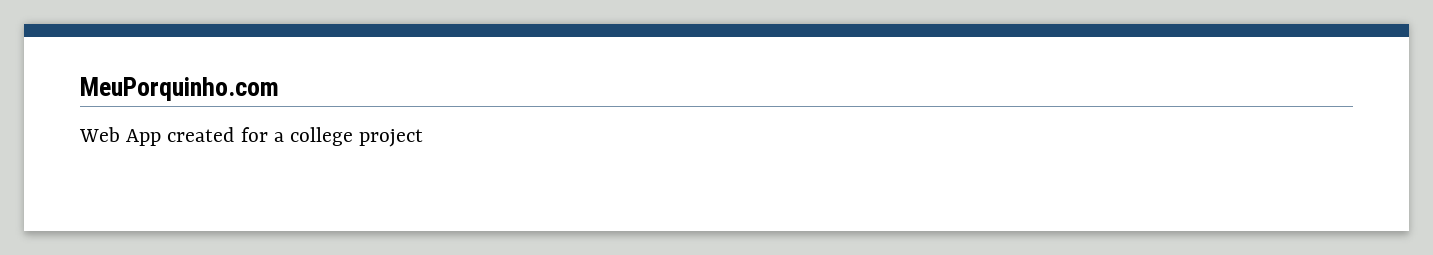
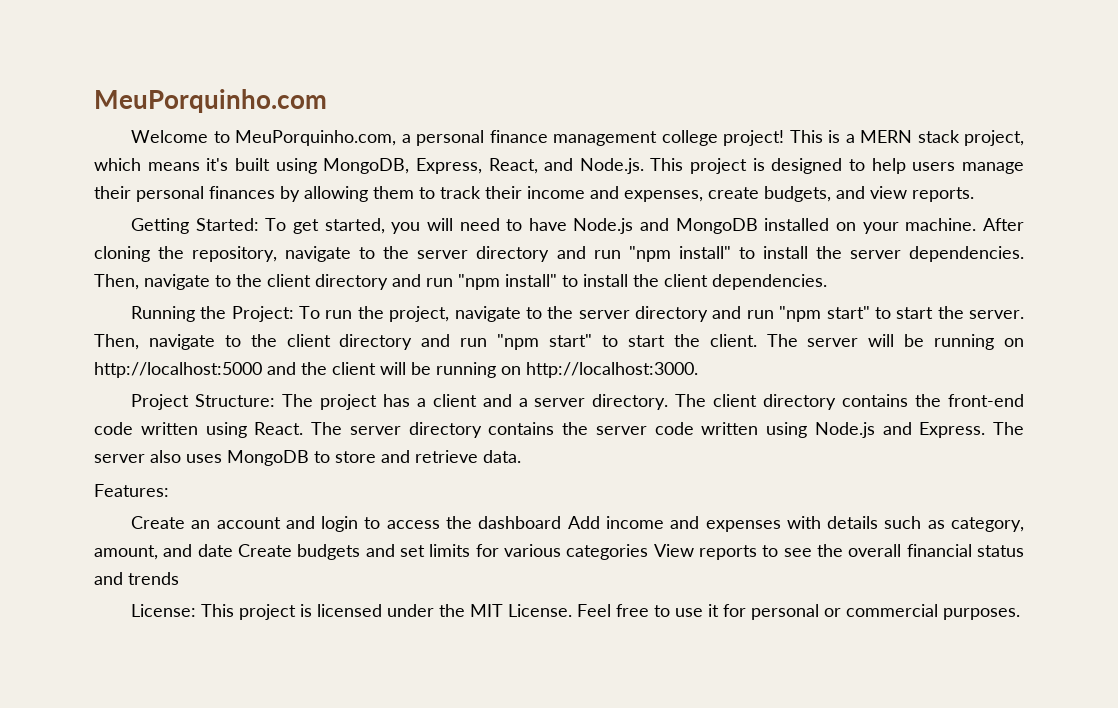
- Web App created for a college project
+ Welcome to MeuPorquinho.com, a personal finance management college project! This is a MERN stack project, which means it's built using MongoDB, Express, React, and Node.js. This project is designed to help users manage their personal finances by allowing them to track their income and expenses, create budgets, and view reports.
+ Getting Started: To get started, you will need to have Node.js and MongoDB installed on your machine. After cloning the repository, navigate to the server directory and run "npm install" to install the server dependencies. Then, navigate to the client directory and run "npm install" to install the client dependencies.
+ Running the Project: To run the project, navigate to the server directory and run "npm start" to start the server. Then, navigate to the client directory and run "npm start" to start the client. The server will be running on http://localhost:5000 and the client will be running on http://localhost:3000.
+ Project Structure: The project has a client and a server directory. The client directory contains the front-end code written using React. The server directory contains the server code written using Node.js and Express. The server also uses MongoDB to store and retrieve data.
+ Features:
+ Create an account and login to access the dashboard Add income and expenses with details such as category, amount, and date Create budgets and set limits for various categories View reports to see the overall financial status and trends
+ License: This project is licensed under the MIT License. Feel free to use it for personal or commercial purposes.

